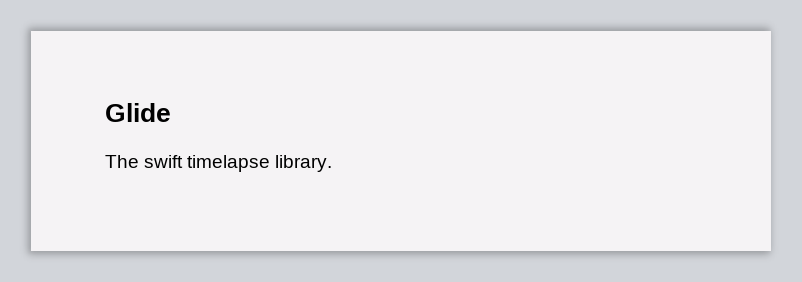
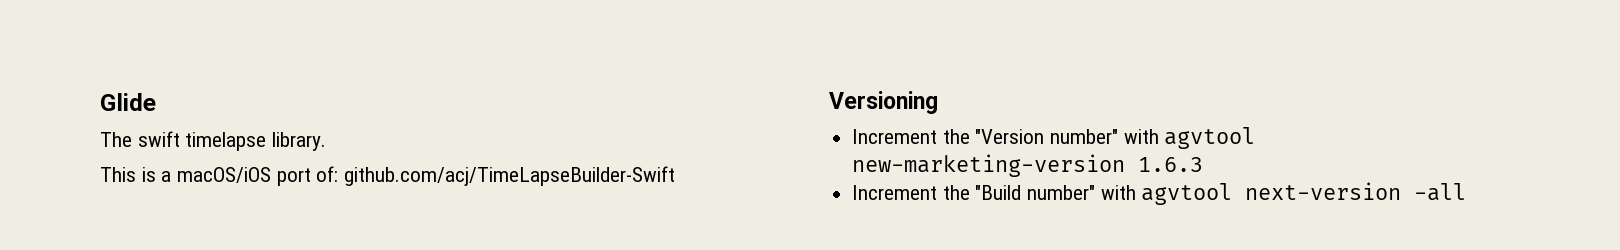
+ This is a macOS/iOS port of: github.com/acj/TimeLapseBuilder-Swift
+ Versioning
+ Increment the "Version number" with agvtool new-marketing-version 1.6.3
+ Increment the "Build number" with agvtool next-version -all

